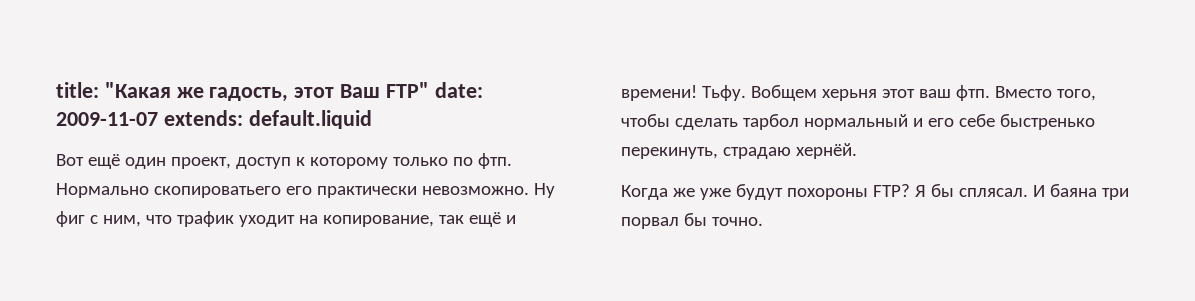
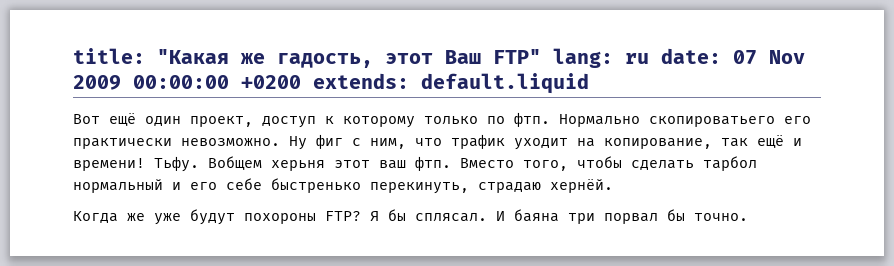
- title: "Какая же гадость, этот Ваш FTP" date: 2009-11-07 extends: default.liquid
+ title: "Какая же гадость, этот Ваш FTP" lang: ru date: 07 Nov 2009 00:00:00 +0200 extends: default.liquid

